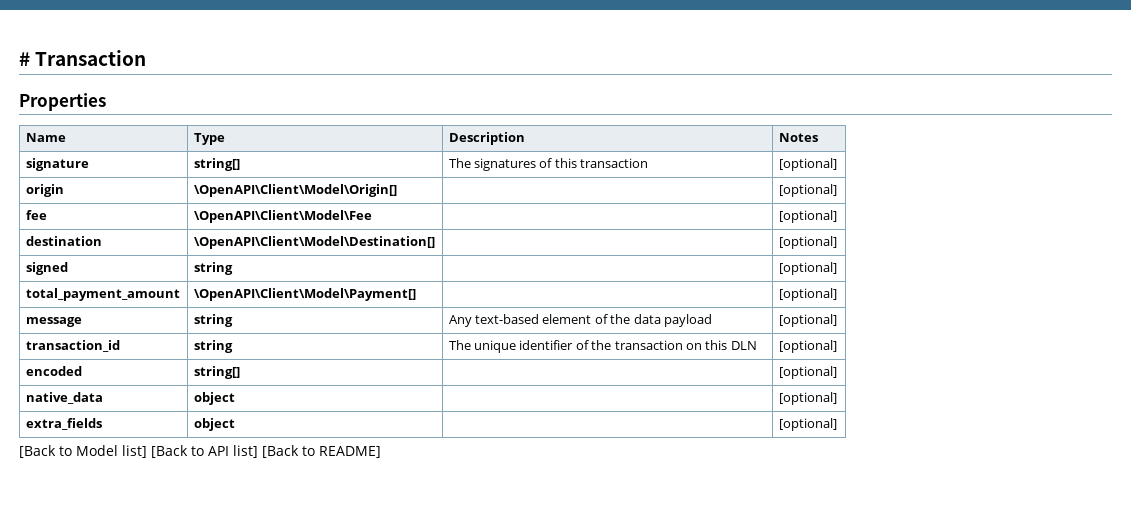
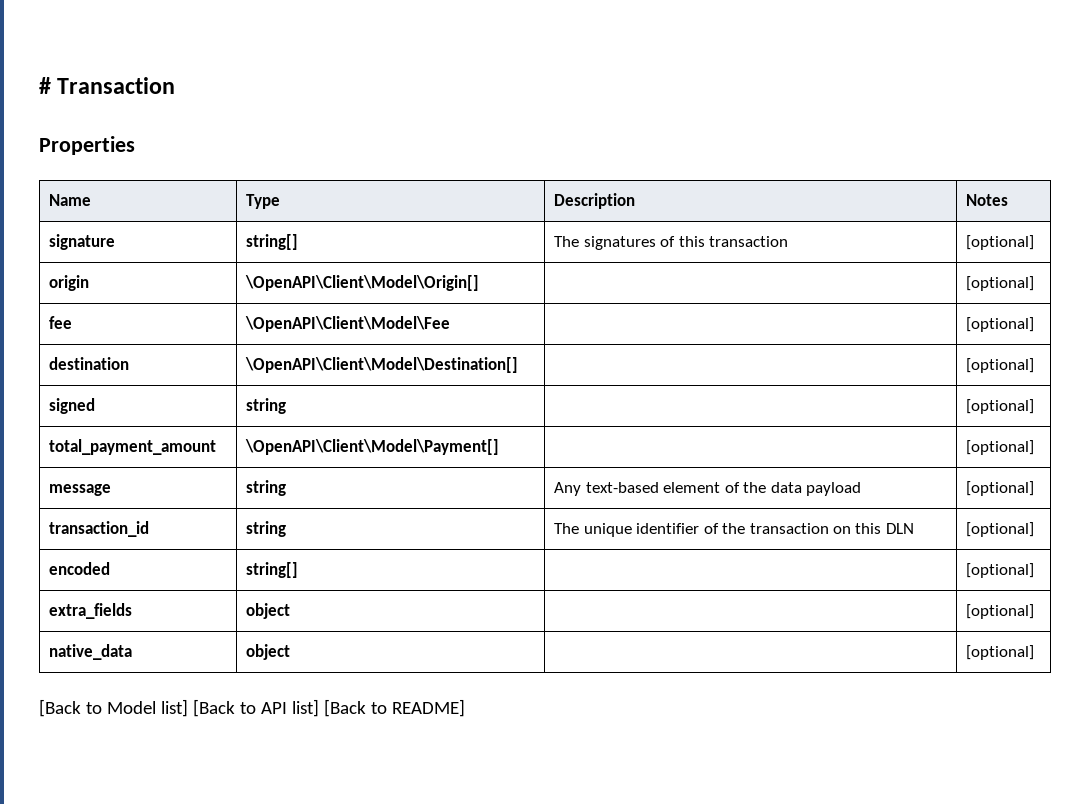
+ extra_fields | object | | [optional]
  native_data | object | | [optional]
- extra_fields | object | | [optional]

